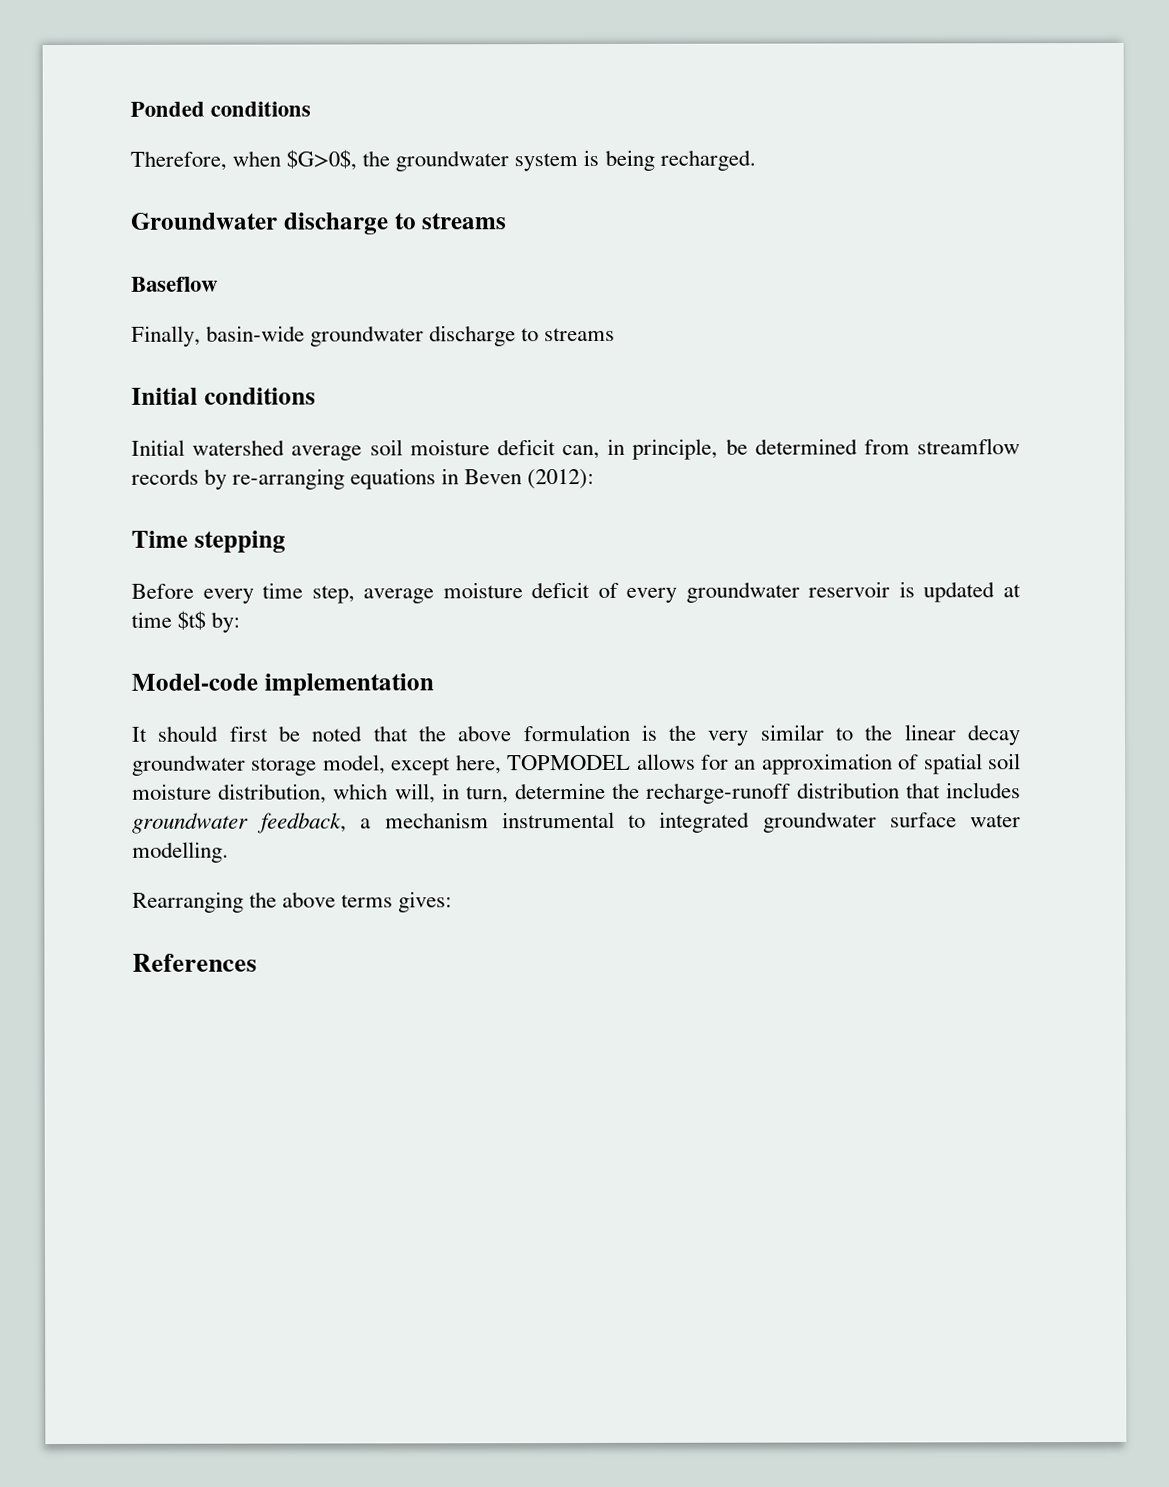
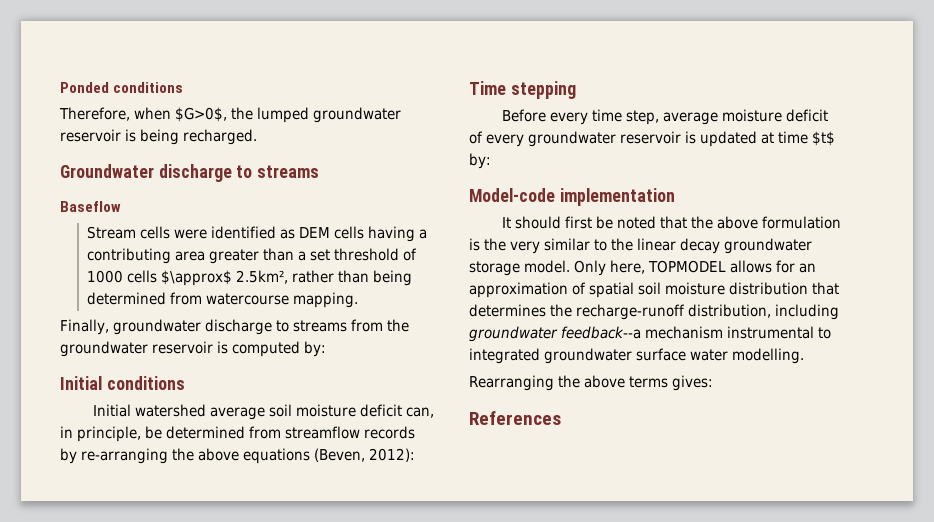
- Therefore, when $G>0$, the groundwater system is being recharged.
+ Therefore, when $G>0$, the lumped groundwater reservoir is being recharged.
+ Stream cells were identified as DEM cells having a contributing area greater than a set threshold of 1000 cells $\approx$ 2.5km², rather than being determined from watercourse mapping.
- Finally, basin-wide groundwater discharge to streams
+ Finally, groundwater discharge to streams from the groundwater reservoir is computed by:
- Initial watershed average soil moisture deficit can, in principle, be determined from streamflow records by re-arranging equations in Beven (2012):
+ Initial watershed average soil moisture deficit can, in principle, be determined from streamflow records by re-arranging the above equations (Beven, 2012):
- It should first be noted that the above formulation is the very similar to the linear decay groundwater storage model, except here, TOPMODEL allows for an approximation of spatial soil moisture distribution, which will, in turn, determine the recharge-runoff distribution that includes groundwater feedback, a mechanism instrumental to integrated groundwater surface water modelling.
+ It should first be noted that the above formulation is the very similar to the linear decay groundwater storage model. Only here, TOPMODEL allows for an approximation of spatial soil moisture distribution that determines the recharge-runoff distribution, including groundwater feedback--a mechanism instrumental to integrated groundwater surface water modelling.

